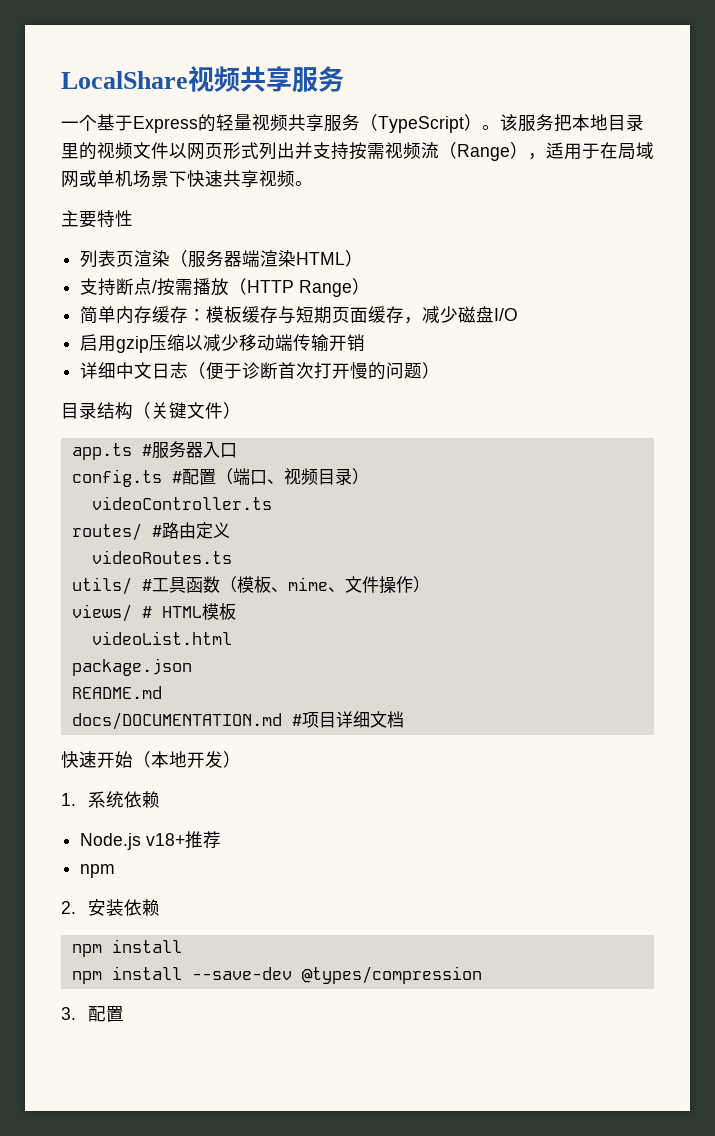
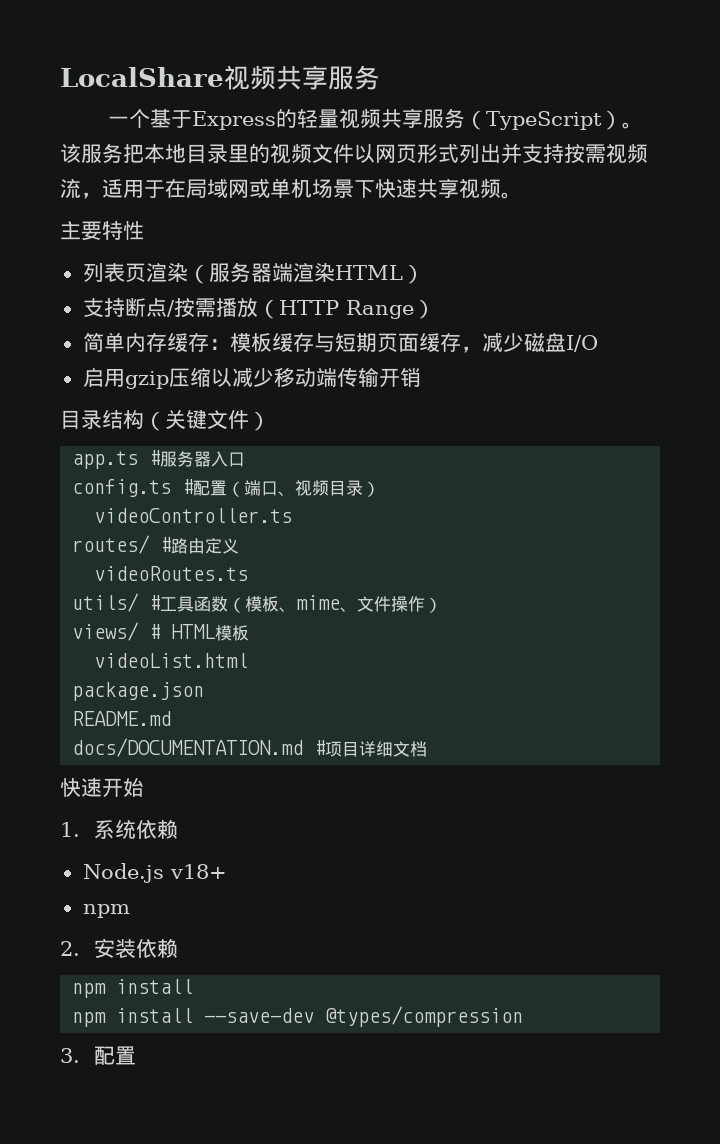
- 该服务把本地目录里的视频文件以网页形式列出并支持按需视频流（Range），适用于在局域网或单机场景下快速共享视频。
+ 该服务把本地目录里的视频文件以网页形式列出并支持按需视频流，适用于在局域网或单机场景下快速共享视频。
- 详细中文日志（便于诊断首次打开慢的问题）
- 快速开始（本地开发）
+ 快速开始
- Node.js v18+推荐
+ Node.js v18+

